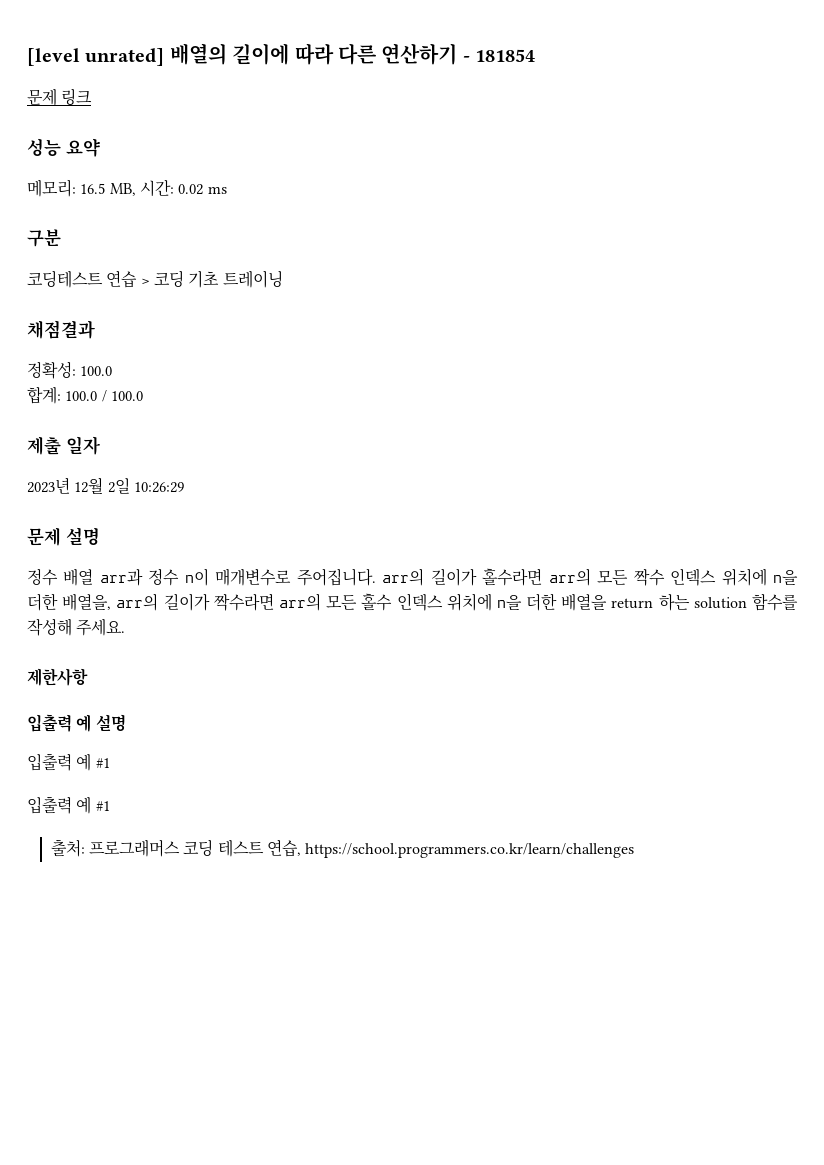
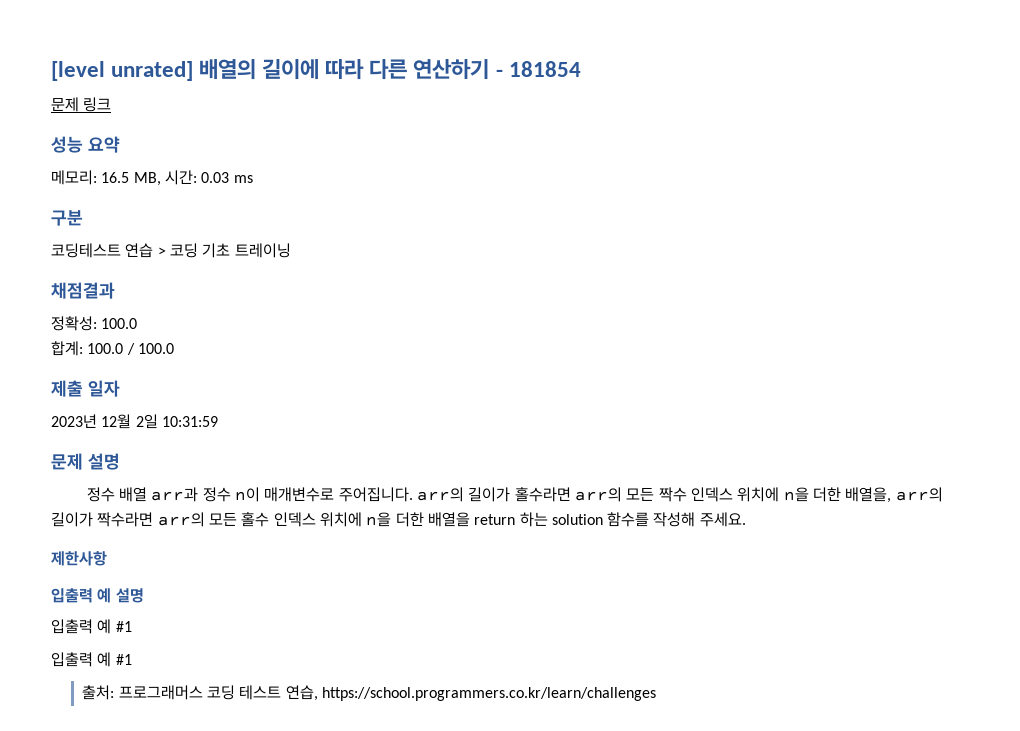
- 메모리: 16.5 MB, 시간: 0.02 ms
+ 메모리: 16.5 MB, 시간: 0.03 ms
- 2023년 12월 2일 10:26:29
+ 2023년 12월 2일 10:31:59

